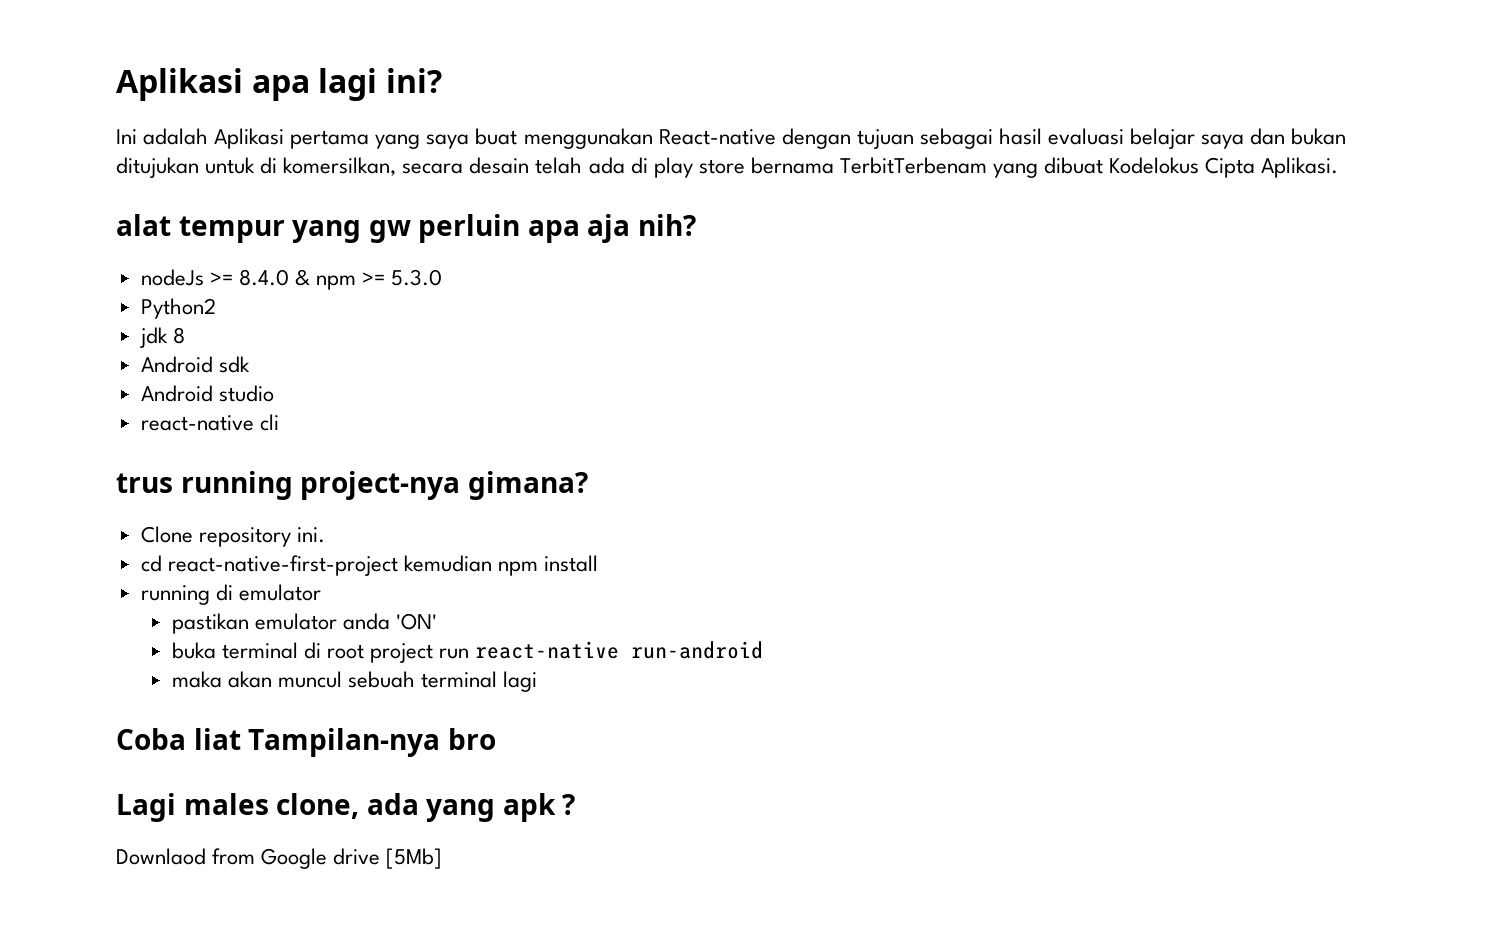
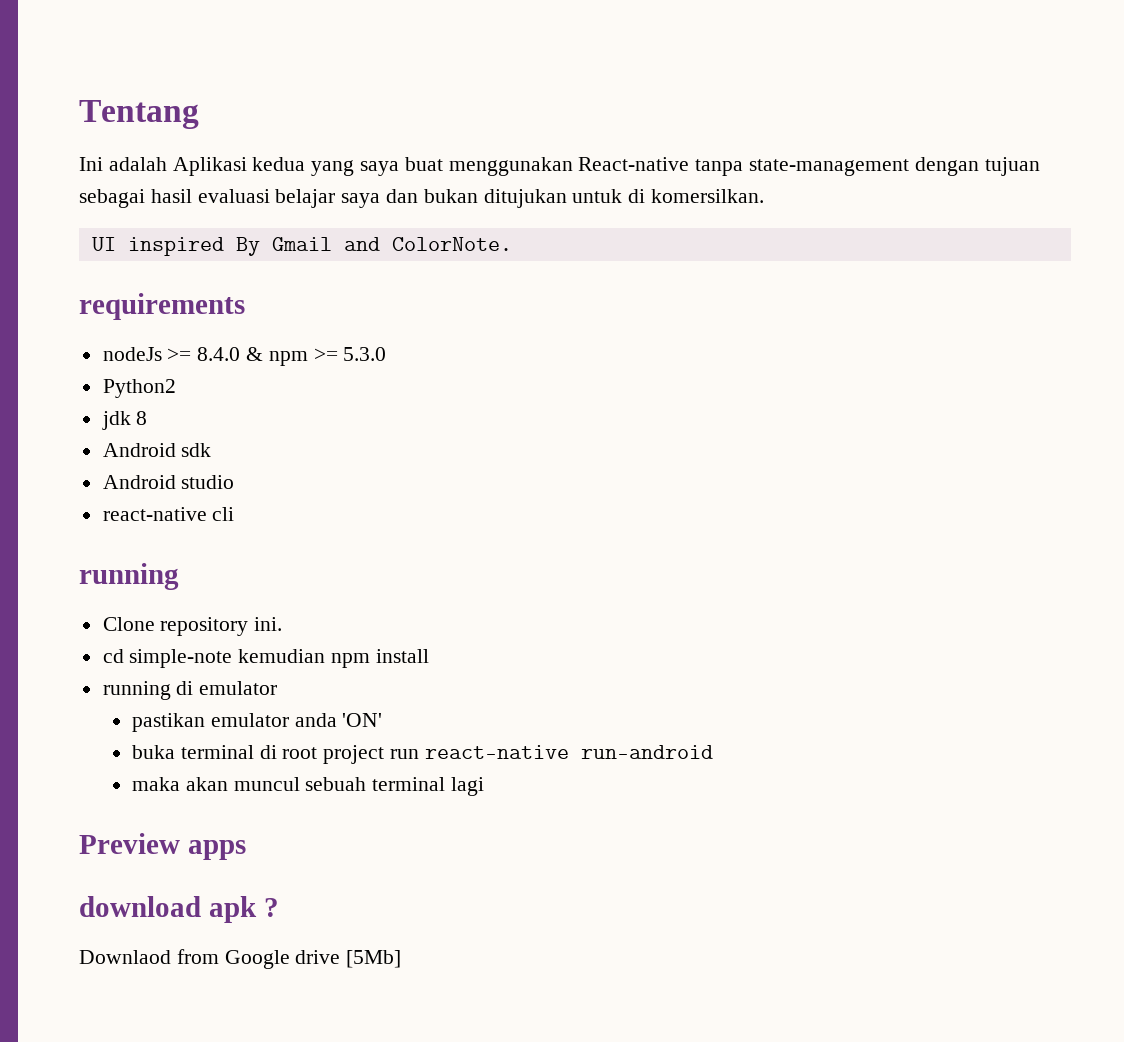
- Aplikasi apa lagi ini?
+ Tentang
- Ini adalah Aplikasi pertama yang saya buat menggunakan React-native dengan tujuan sebagai hasil evaluasi belajar saya dan bukan ditujukan untuk di komersilkan, secara desain telah ada di play store bernama TerbitTerbenam yang dibuat Kodelokus Cipta Aplikasi.
- alat tempur yang gw perluin apa aja nih?
+ Ini adalah Aplikasi kedua yang saya buat menggunakan React-native tanpa state-management dengan tujuan sebagai hasil evaluasi belajar saya dan bukan ditujukan untuk di komersilkan.
+ UI inspired By Gmail and ColorNote.
+ requirements
  react-native cli
- trus running project-nya gimana?
+ running
- cd react-native-first-project kemudian npm install
+ cd simple-note kemudian npm install
- Coba liat Tampilan-nya bro
- Lagi males clone, ada yang apk ?
+ Preview apps
+ download apk ?

